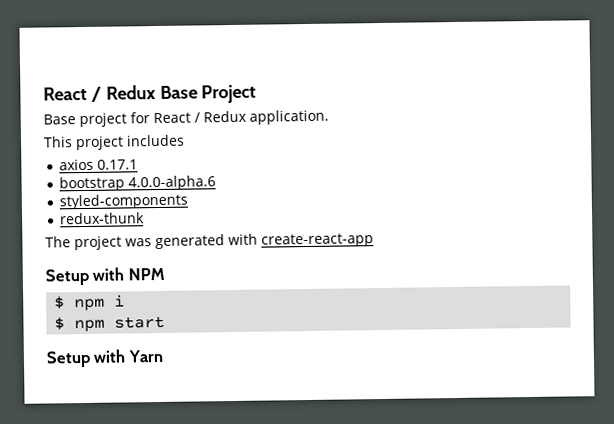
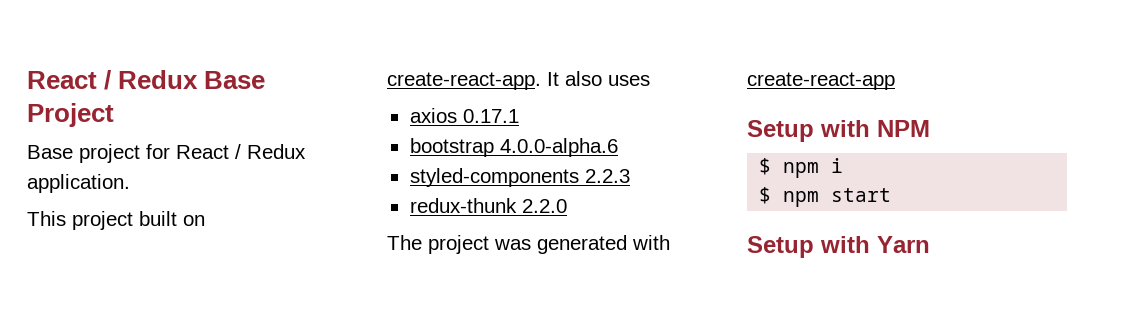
- This project includes
+ This project built on create-react-app. It also uses
- styled-components
+ styled-components 2.2.3
- redux-thunk
+ redux-thunk 2.2.0

